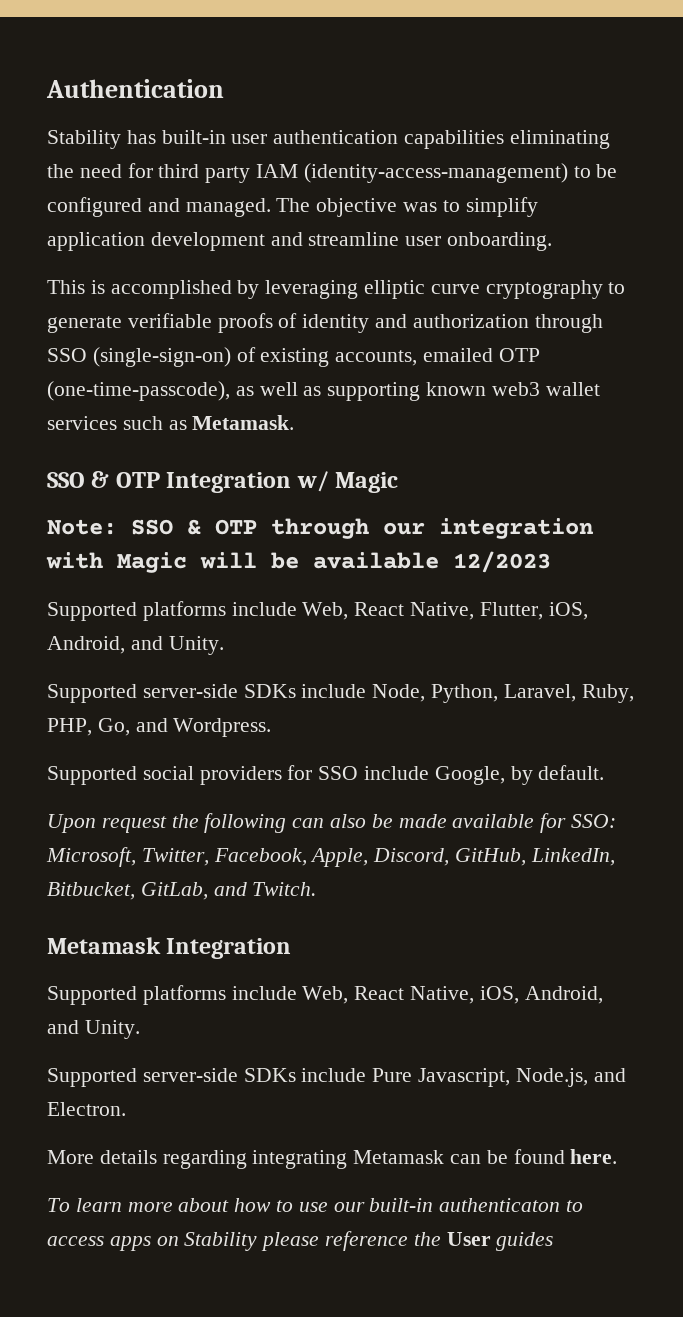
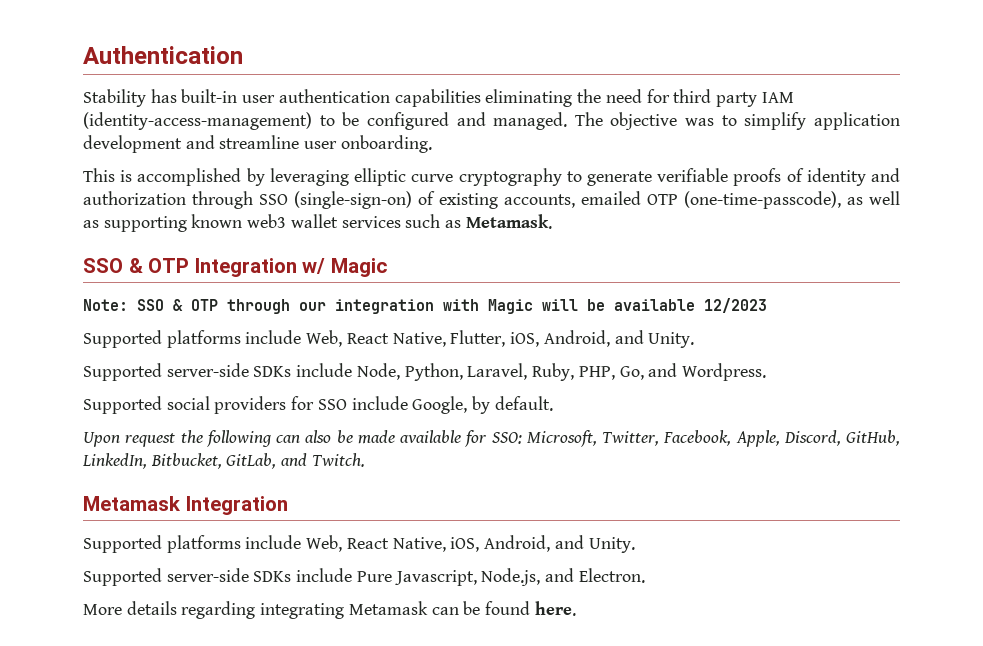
- To learn more about how to use our built-in authenticaton to access apps on Stability please reference the User guides

